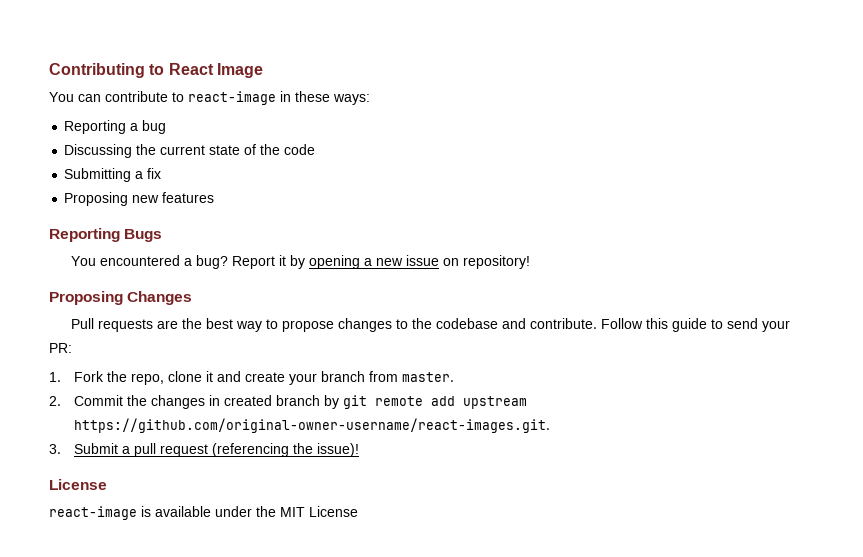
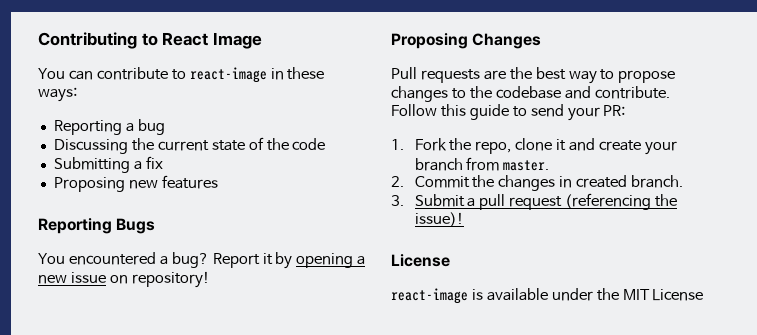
- 2. Commit the changes in created branch by git remote add upstream https://github.com/original-owner-username/react-images.git.
+ 2. Commit the changes in created branch.

